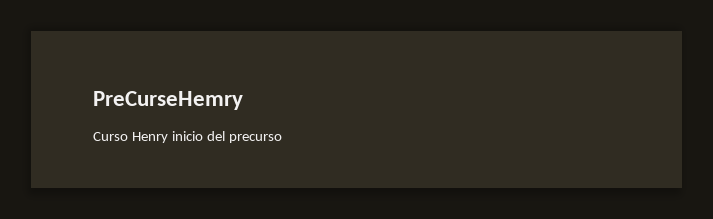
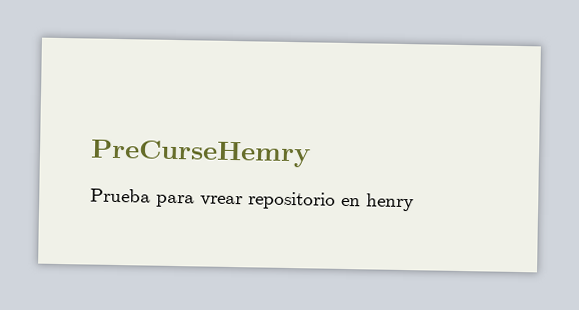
- Curso Henry inicio del precurso
+ Prueba para vrear repositorio en henry

